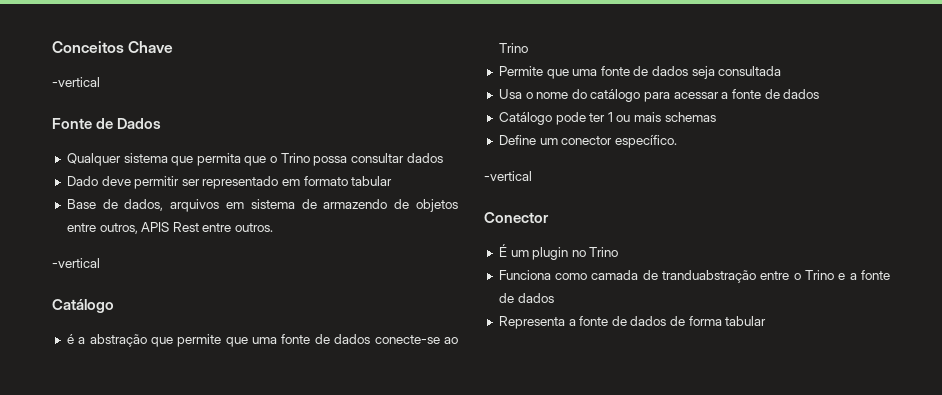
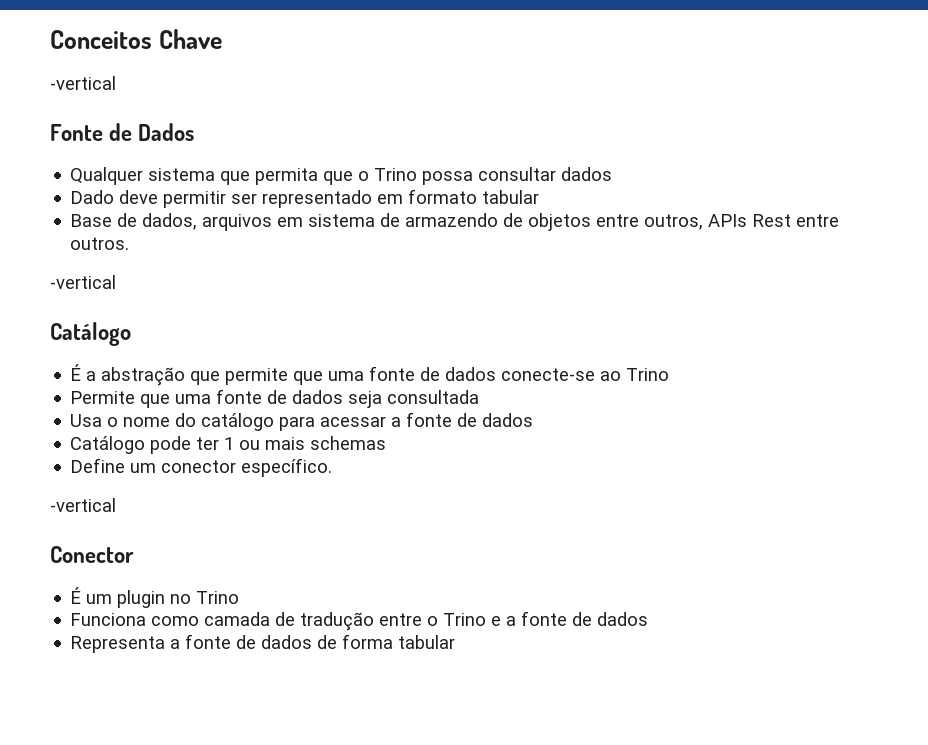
- Base de dados, arquivos em sistema de armazendo de objetos entre outros, APIS Rest entre outros.
+ Base de dados, arquivos em sistema de armazendo de objetos entre outros, APIs Rest entre outros.
- é a abstração que permite que uma fonte de dados conecte-se ao Trino
+ É a abstração que permite que uma fonte de dados conecte-se ao Trino
- Funciona como camada de tranduabstração entre o Trino e a fonte de dados
+ Funciona como camada de tradução entre o Trino e a fonte de dados

